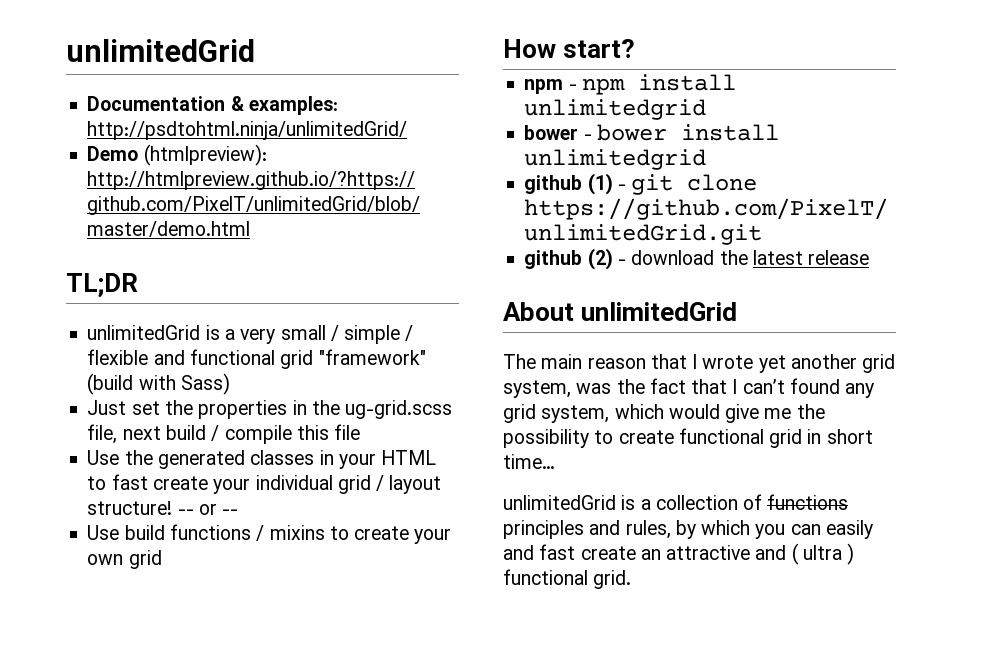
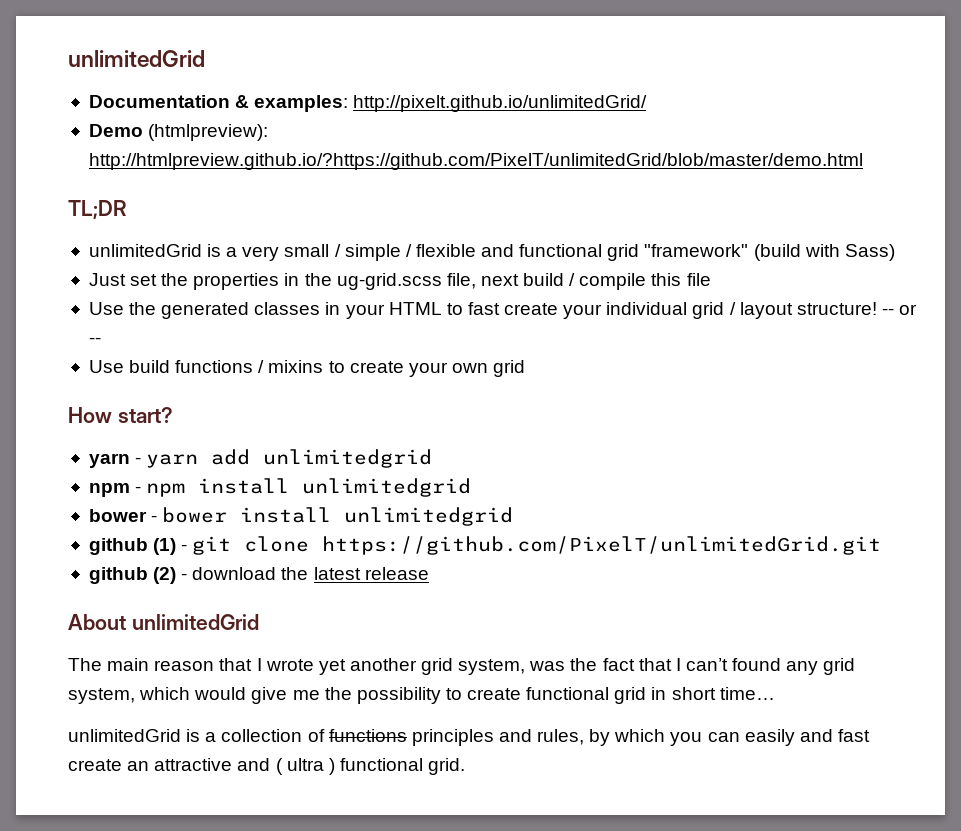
- Documentation & examples: http://psdtohtml.ninja/unlimitedGrid/
+ Documentation & examples: http://pixelt.github.io/unlimitedGrid/
+ yarn - yarn add unlimitedgrid

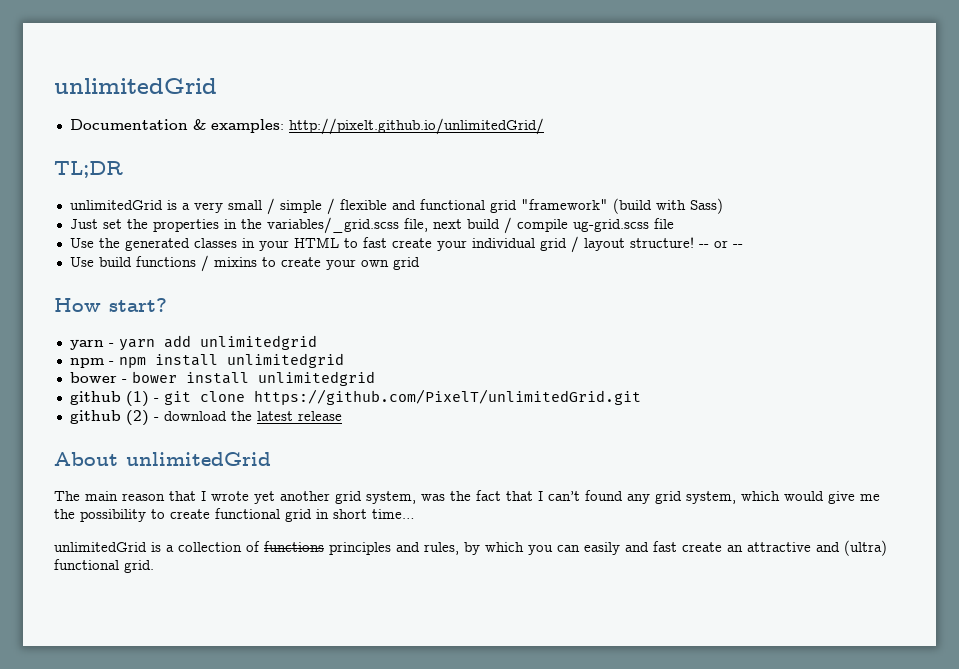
- Demo (htmlpreview): http://htmlpreview.github.io/?https://github.com/PixelT/unlimitedGrid/blob/master/demo.html
- Just set the properties in the ug-grid.scss file, next build / compile this file
+ Just set the properties in the variables/_grid.scss file, next build / compile ug-grid.scss file
- unlimitedGrid is a collection of functions principles and rules, by which you can easily and fast create an attractive and ( ultra ) functional grid.
+ unlimitedGrid is a collection of functions principles and rules, by which you can easily and fast create an attractive and (ultra) functional grid.

